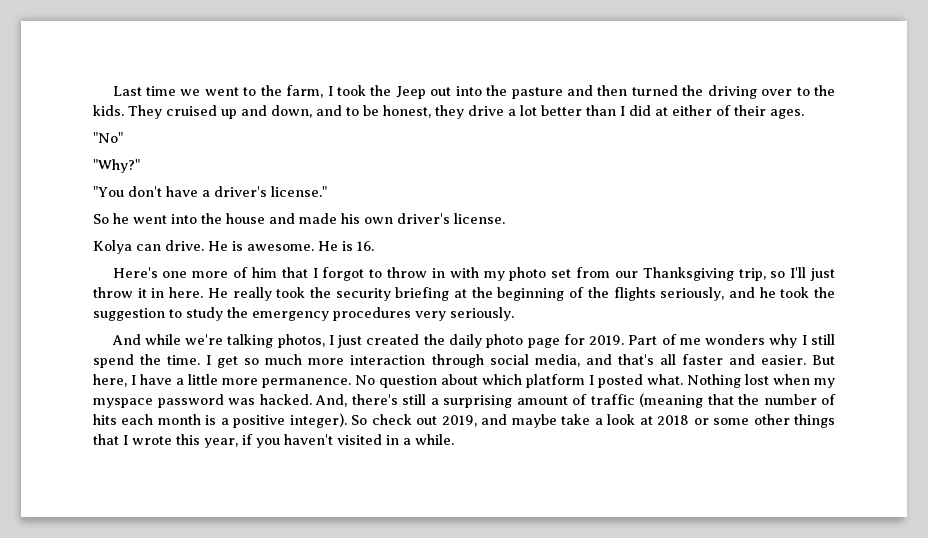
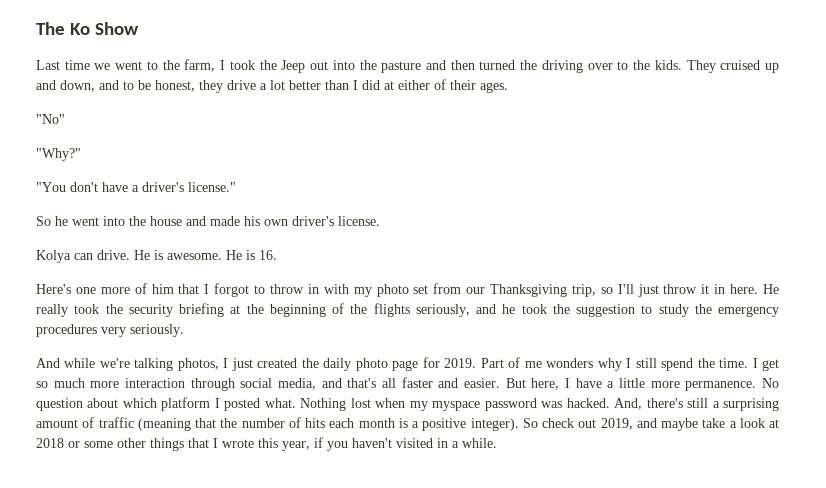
+ The Ko Show

